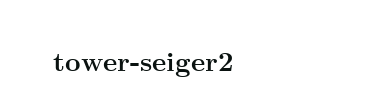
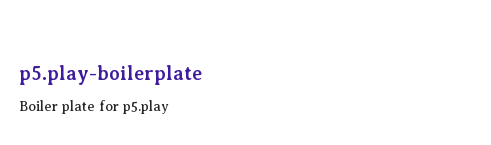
- tower-seiger2
+ p5.play-boilerplate
+ Boiler plate for p5.play

